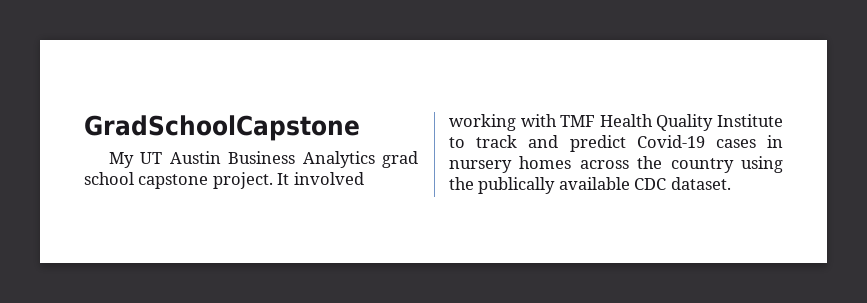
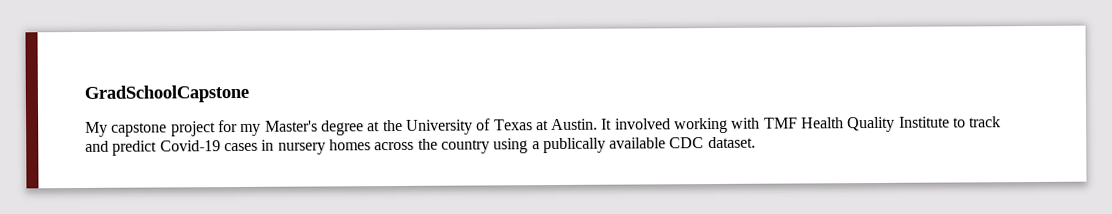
- My UT Austin Business Analytics grad school capstone project.
+ My capstone project for my Master's degree at the University of Texas at Austin.
- It involved working with TMF Health Quality Institute to track and predict Covid-19 cases in nursery homes across the country using the publically available CDC dataset.
+ It involved working with TMF Health Quality Institute to track and predict Covid-19 cases in nursery homes across the country using a publically available CDC dataset.

